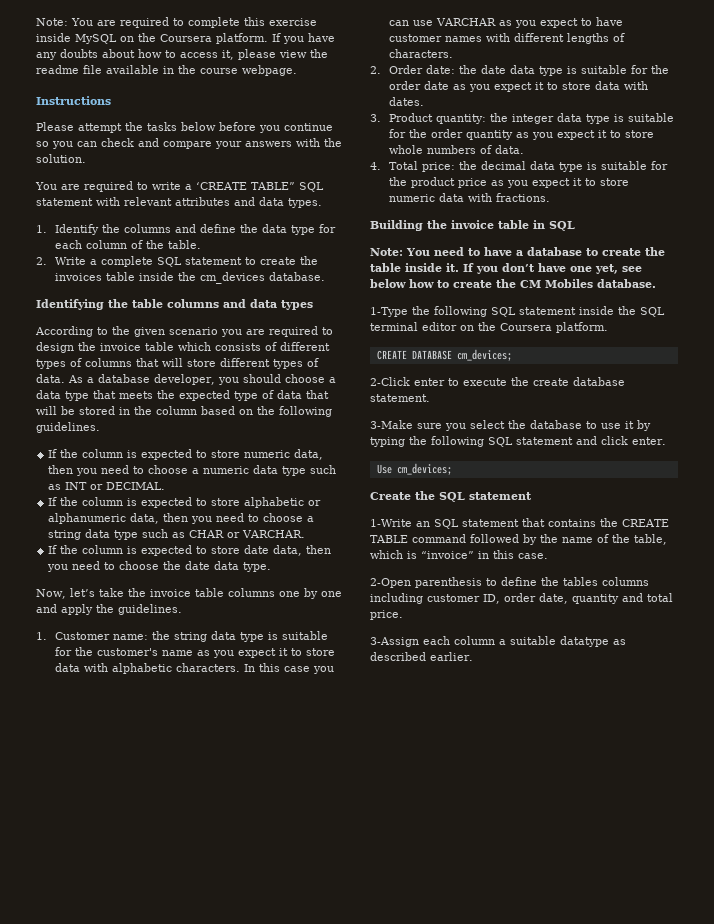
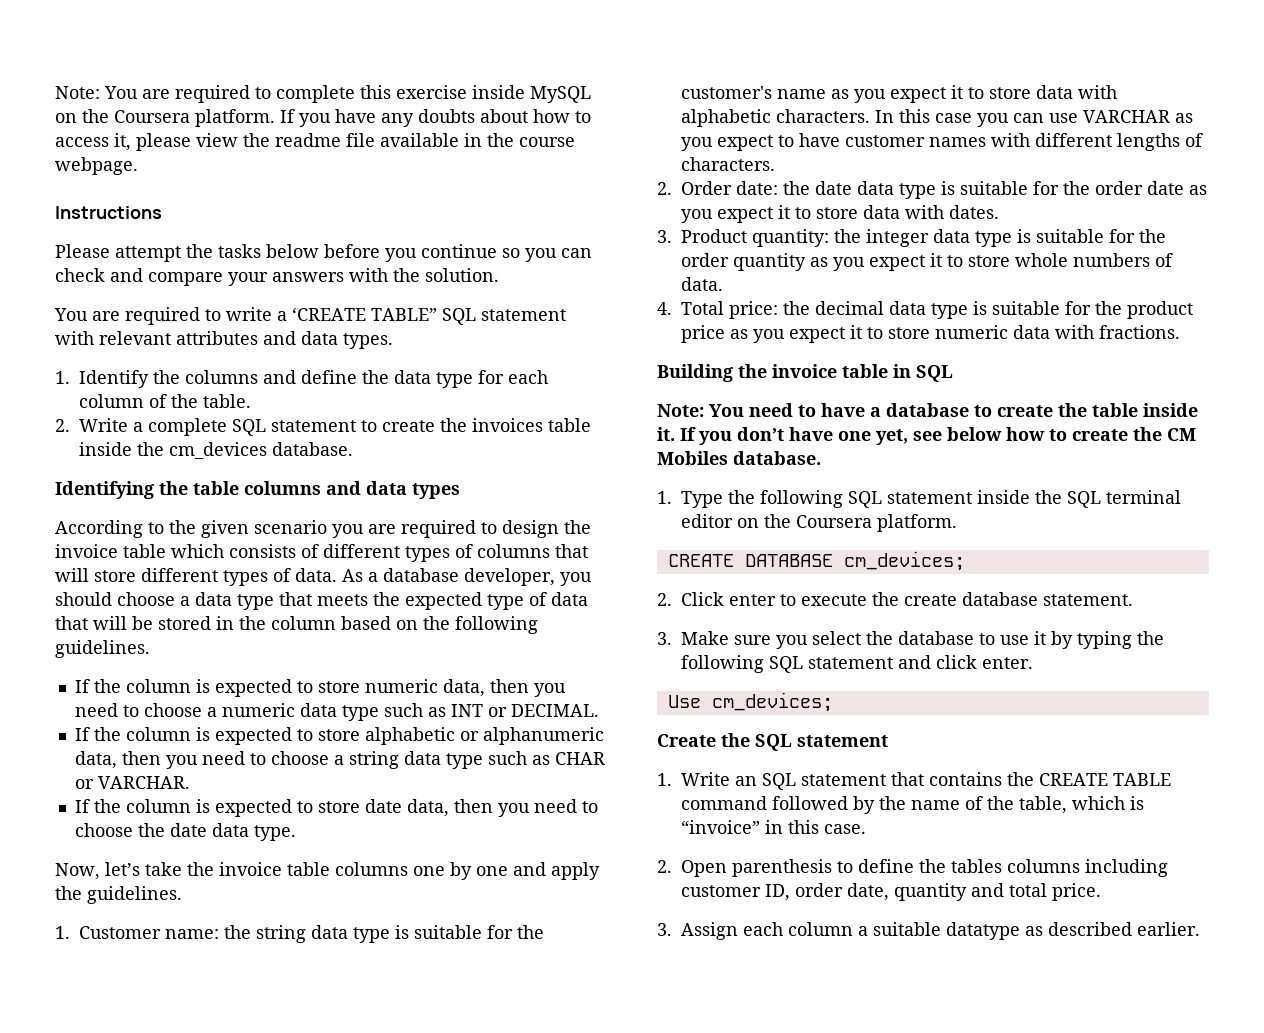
- 1-Type the following SQL statement inside the SQL terminal editor on the Coursera platform.
+ 1. Type the following SQL statement inside the SQL terminal editor on the Coursera platform.
- 2-Click enter to execute the create database statement.
+ 2. Click enter to execute the create database statement.
- 3-Make sure you select the database to use it by typing the following SQL statement and click enter.
+ 3. Make sure you select the database to use it by typing the following SQL statement and click enter.
- 1-Write an SQL statement that contains the CREATE TABLE command followed by the name of the table, which is “invoice” in this case.
+ 1. Write an SQL statement that contains the CREATE TABLE command followed by the name of the table, which is “invoice” in this case.
- 2-Open parenthesis to define the tables columns including customer ID, order date, quantity and total price.
+ 2. Open parenthesis to define the tables columns including customer ID, order date, quantity and total price.
- 3-Assign each column a suitable datatype as described earlier.
+ 3. Assign each column a suitable datatype as described earlier.

